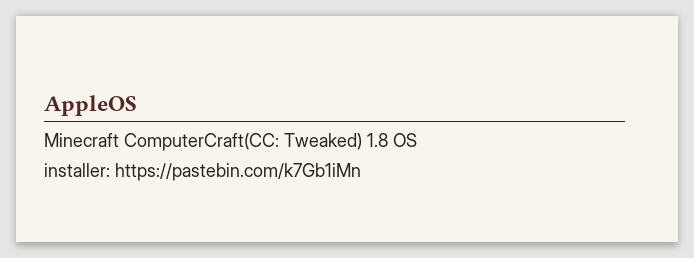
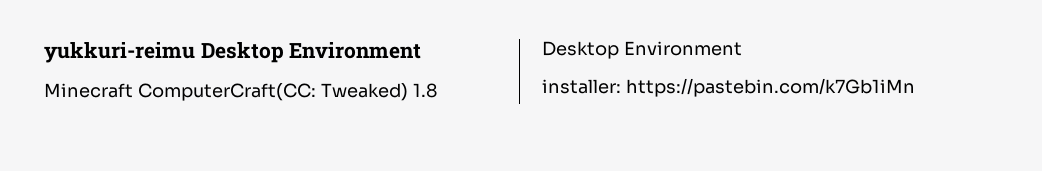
- AppleOS
+ yukkuri-reimu Desktop Environment
- Minecraft ComputerCraft(CC: Tweaked) 1.8 OS
+ Minecraft ComputerCraft(CC: Tweaked) 1.8 Desktop Environment

